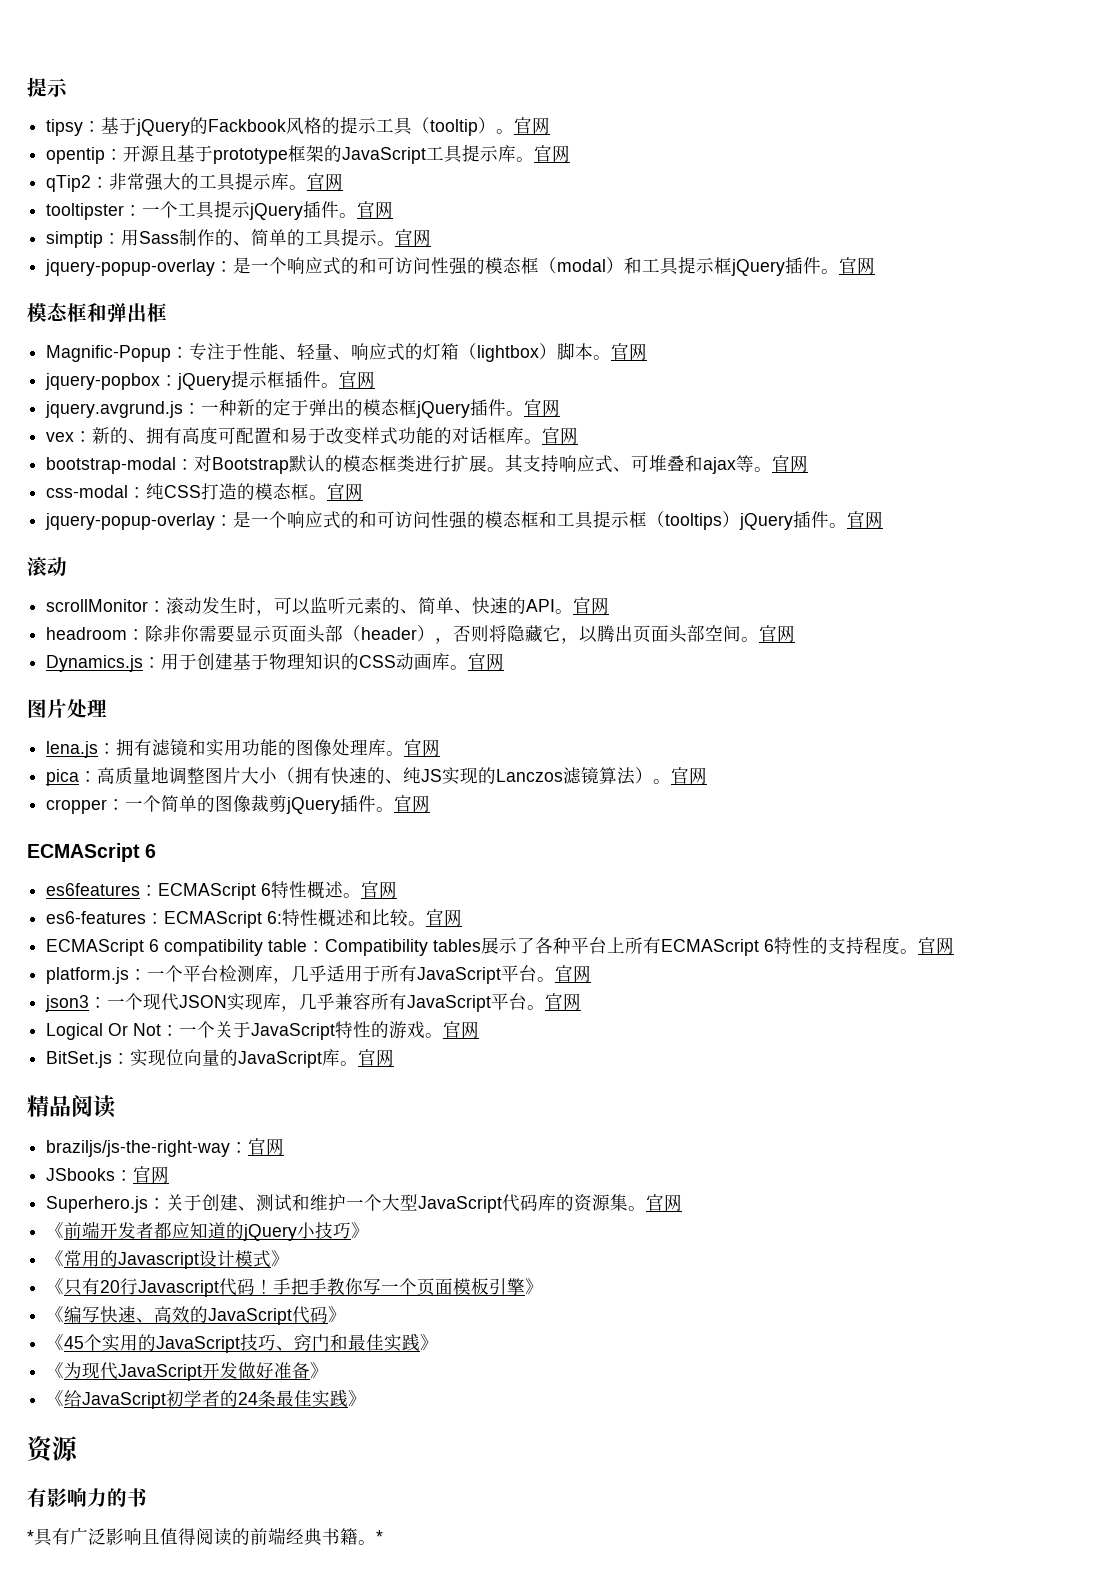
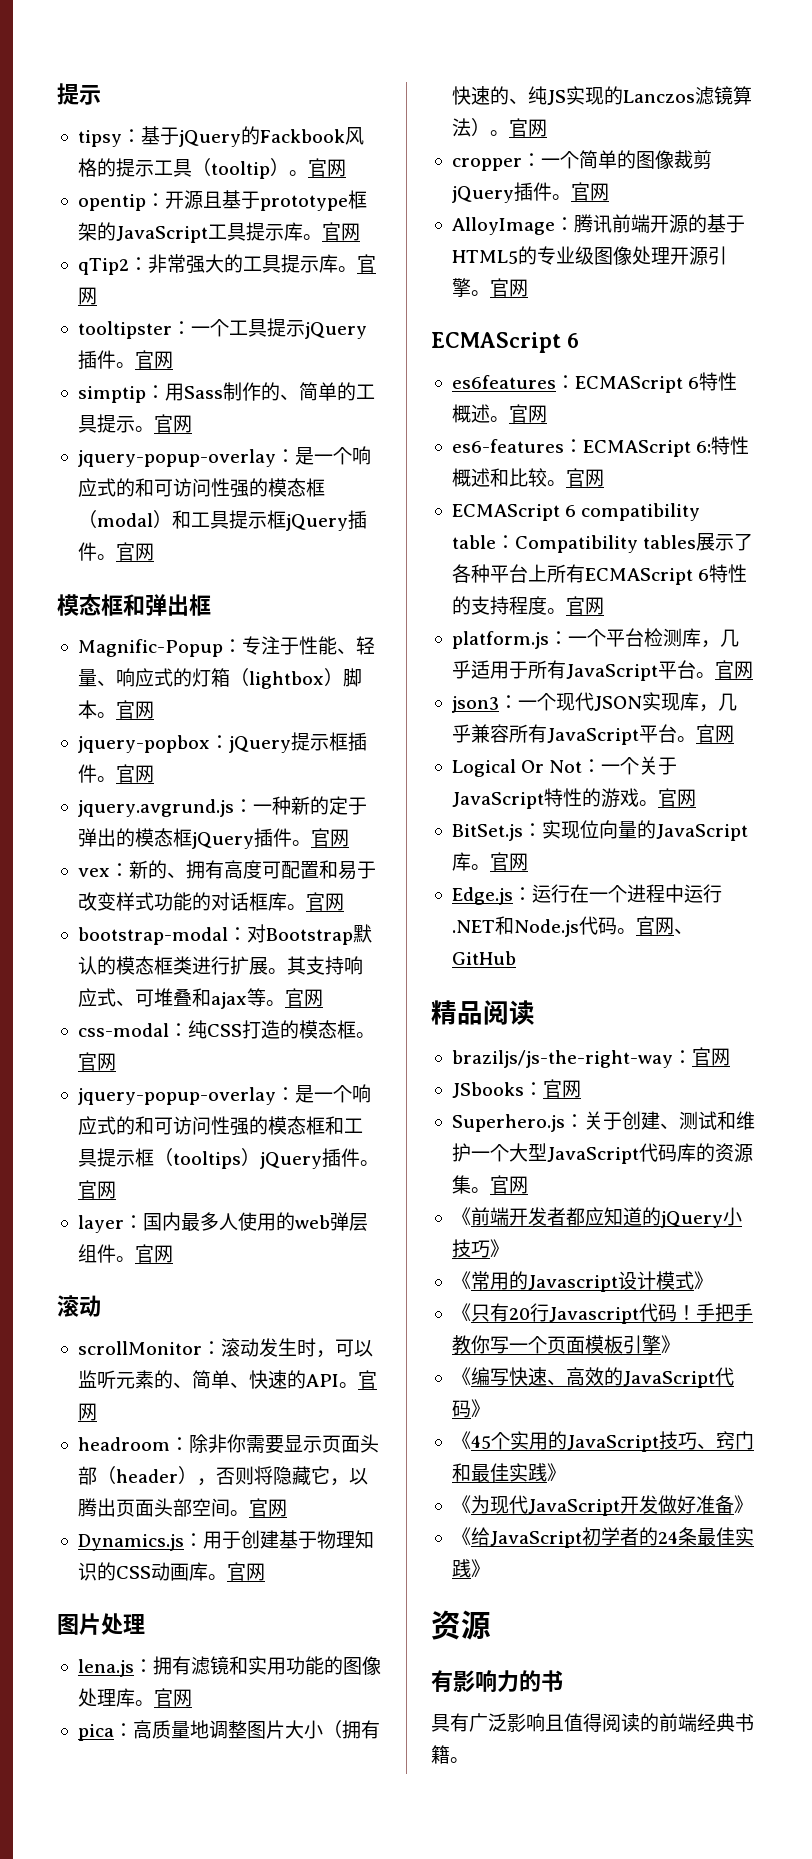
+ layer：国内最多人使用的web弹层组件。官网
+ AlloyImage：腾讯前端开源的基于HTML5的专业级图像处理开源引擎。官网
+ Edge.js：运行在一个进程中运行.NET和Node.js代码。官网、GitHub
- *具有广泛影响且值得阅读的前端经典书籍。*
+ 具有广泛影响且值得阅读的前端经典书籍。

